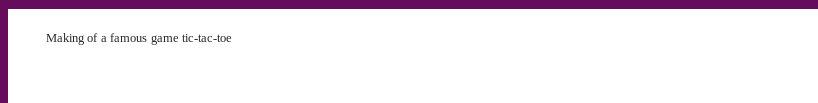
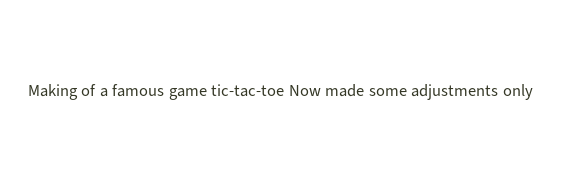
- Making of a famous game tic-tac-toe
+ Making of a famous game tic-tac-toe Now made some adjustments only

